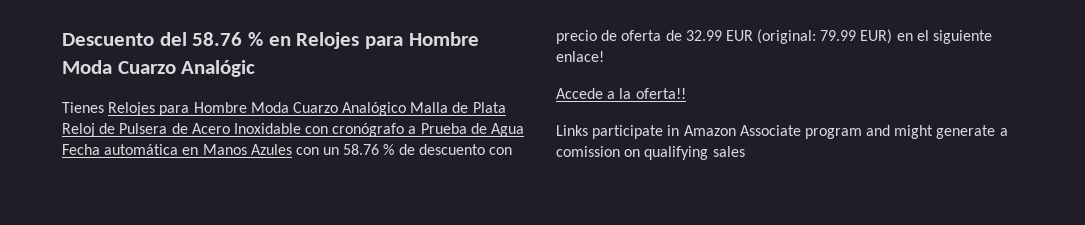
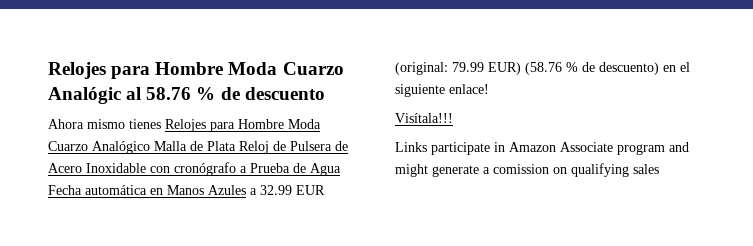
- Descuento del 58.76 % en Relojes para Hombre Moda Cuarzo Analógic
- Tienes Relojes para Hombre Moda Cuarzo Analógico Malla de Plata Reloj de Pulsera de Acero Inoxidable con cronógrafo a Prueba de Agua Fecha automática en Manos Azules con un 58.76 % de descuento con precio de oferta de 32.99 EUR (original: 79.99 EUR) en el siguiente enlace!
+ Relojes para Hombre Moda Cuarzo Analógic al 58.76 % de descuento
+ Ahora mismo tienes Relojes para Hombre Moda Cuarzo Analógico Malla de Plata Reloj de Pulsera de Acero Inoxidable con cronógrafo a Prueba de Agua Fecha automática en Manos Azules a 32.99 EUR (original: 79.99 EUR) (58.76 % de descuento) en el siguiente enlace!
- Accede a la oferta!!
+ Visítala!!!

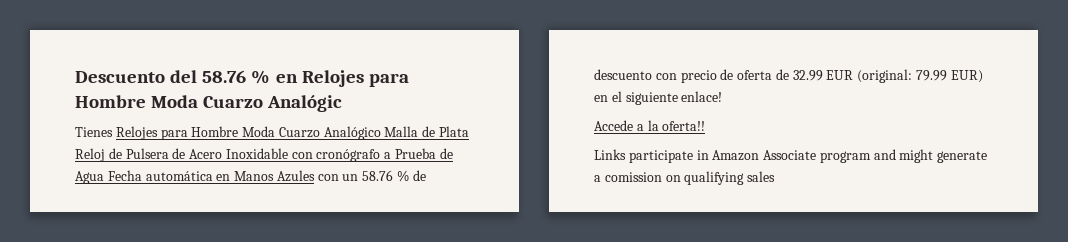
- Relojes para Hombre Moda Cuarzo Analógic al 58.76 % de descuento
- Ahora mismo tienes Relojes para Hombre Moda Cuarzo Analógico Malla de Plata Reloj de Pulsera de Acero Inoxidable con cronógrafo a Prueba de Agua Fecha automática en Manos Azules a 32.99 EUR (original: 79.99 EUR) (58.76 % de descuento) en el siguiente enlace!
+ Descuento del 58.76 % en Relojes para Hombre Moda Cuarzo Analógic
+ Tienes Relojes para Hombre Moda Cuarzo Analógico Malla de Plata Reloj de Pulsera de Acero Inoxidable con cronógrafo a Prueba de Agua Fecha automática en Manos Azules con un 58.76 % de descuento con precio de oferta de 32.99 EUR (original: 79.99 EUR) en el siguiente enlace!
- Visítala!!!
+ Accede a la oferta!!

